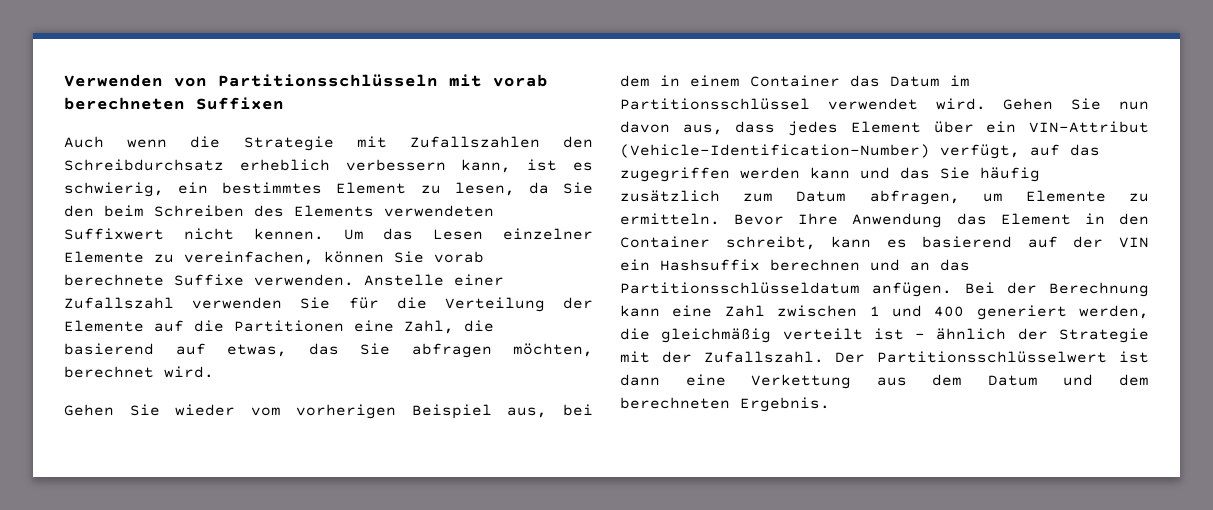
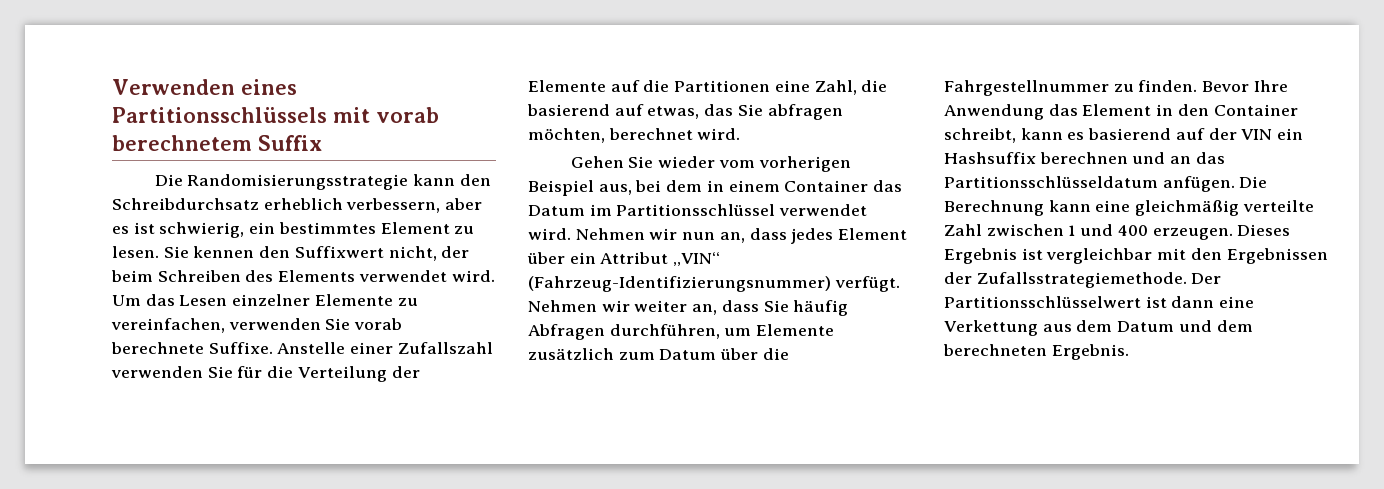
- Verwenden von Partitionsschlüsseln mit vorab berechneten Suffixen
- Auch wenn die Strategie mit Zufallszahlen den Schreibdurchsatz erheblich verbessern kann, ist es schwierig, ein bestimmtes Element zu lesen, da Sie den beim Schreiben des Elements verwendeten Suffixwert nicht kennen.
+ Verwenden eines Partitionsschlüssels mit vorab berechnetem Suffix
+ Die Randomisierungsstrategie kann den Schreibdurchsatz erheblich verbessern, aber es ist schwierig, ein bestimmtes Element zu lesen. Sie kennen den Suffixwert nicht, der beim Schreiben des Elements verwendet wird.
- Um das Lesen einzelner Elemente zu vereinfachen, können Sie vorab berechnete Suffixe verwenden.
+ Um das Lesen einzelner Elemente zu vereinfachen, verwenden Sie vorab berechnete Suffixe.
- Gehen Sie nun davon aus, dass jedes Element über ein VIN-Attribut (Vehicle-Identification-Number) verfügt, auf das zugegriffen werden kann und das Sie häufig zusätzlich zum Datum abfragen, um Elemente zu ermitteln.
+ Nehmen wir nun an, dass jedes Element über ein Attribut „VIN“ (Fahrzeug-Identifizierungsnummer) verfügt. Nehmen wir weiter an, dass Sie häufig Abfragen durchführen, um Elemente zusätzlich zum Datum über die Fahrgestellnummer zu finden.
- Bei der Berechnung kann eine Zahl zwischen 1 und 400 generiert werden, die gleichmäßig verteilt ist – ähnlich der Strategie mit der Zufallszahl.
+ Die Berechnung kann eine gleichmäßig verteilte Zahl zwischen 1 und 400 erzeugen. Dieses Ergebnis ist vergleichbar mit den Ergebnissen der Zufallsstrategiemethode.

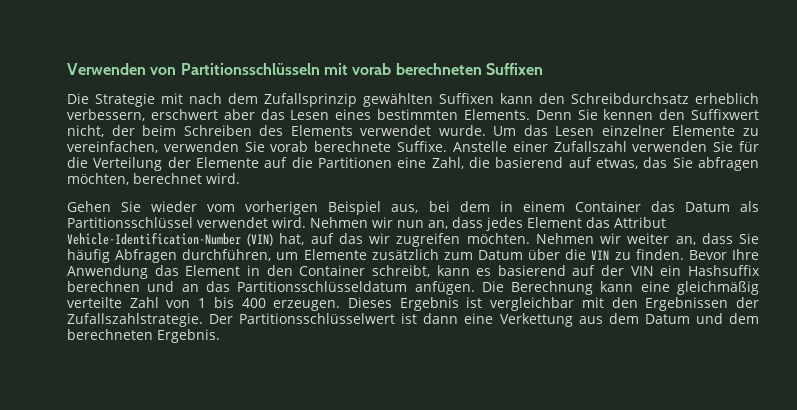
- Verwenden eines Partitionsschlüssels mit vorab berechnetem Suffix
- Die Randomisierungsstrategie kann den Schreibdurchsatz erheblich verbessern, aber es ist schwierig, ein bestimmtes Element zu lesen. Sie kennen den Suffixwert nicht, der beim Schreiben des Elements verwendet wird.
+ Verwenden von Partitionsschlüsseln mit vorab berechneten Suffixen
+ Die Strategie mit nach dem Zufallsprinzip gewählten Suffixen kann den Schreibdurchsatz erheblich verbessern, erschwert aber das Lesen eines bestimmten Elements. Denn Sie kennen den Suffixwert nicht, der beim Schreiben des Elements verwendet wurde.
- Gehen Sie wieder vom vorherigen Beispiel aus, bei dem in einem Container das Datum im Partitionsschlüssel verwendet wird.
+ Gehen Sie wieder vom vorherigen Beispiel aus, bei dem in einem Container das Datum als Partitionsschlüssel verwendet wird.
- Nehmen wir nun an, dass jedes Element über ein Attribut „VIN“ (Fahrzeug-Identifizierungsnummer) verfügt.
+ Nehmen wir nun an, dass jedes Element das Attribut Vehicle-Identification-Number (VIN) hat, auf das wir zugreifen möchten.
- Nehmen wir weiter an, dass Sie häufig Abfragen durchführen, um Elemente zusätzlich zum Datum über die Fahrgestellnummer zu finden.
+ Nehmen wir weiter an, dass Sie häufig Abfragen durchführen, um Elemente zusätzlich zum Datum über die VIN zu finden.
- Die Berechnung kann eine gleichmäßig verteilte Zahl zwischen 1 und 400 erzeugen.
+ Die Berechnung kann eine gleichmäßig verteilte Zahl von 1 bis 400 erzeugen.
- Dieses Ergebnis ist vergleichbar mit den Ergebnissen der Zufallsstrategiemethode.
+ Dieses Ergebnis ist vergleichbar mit den Ergebnissen der Zufallszahlstrategie.

